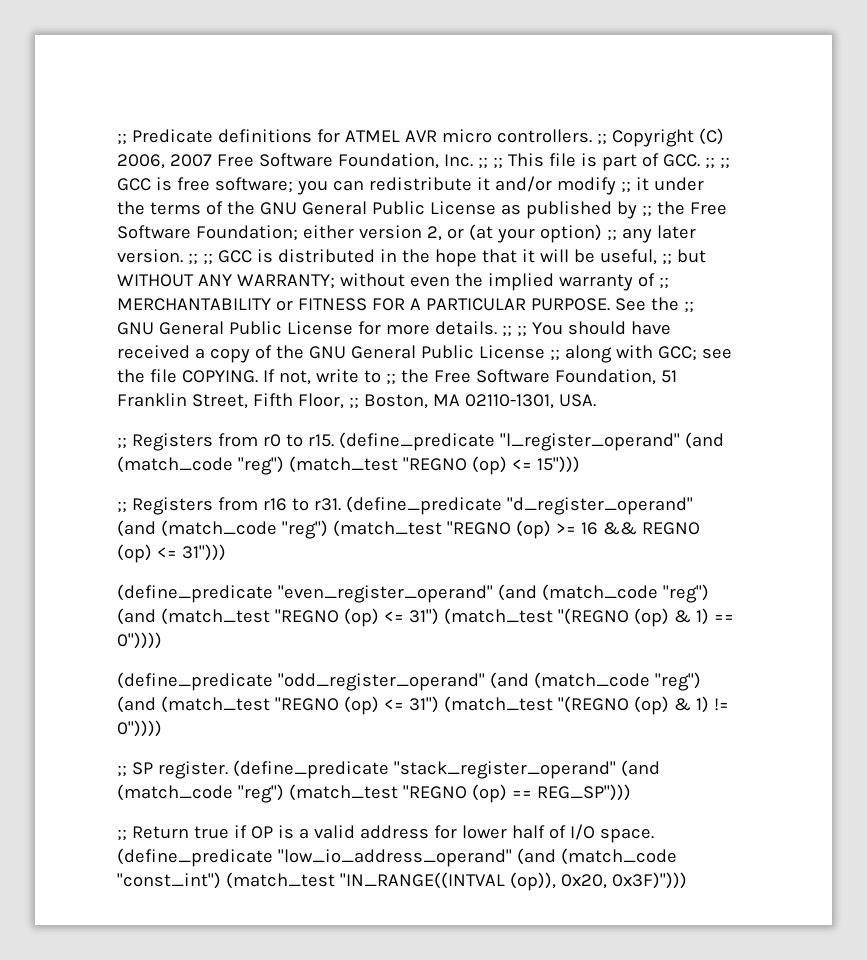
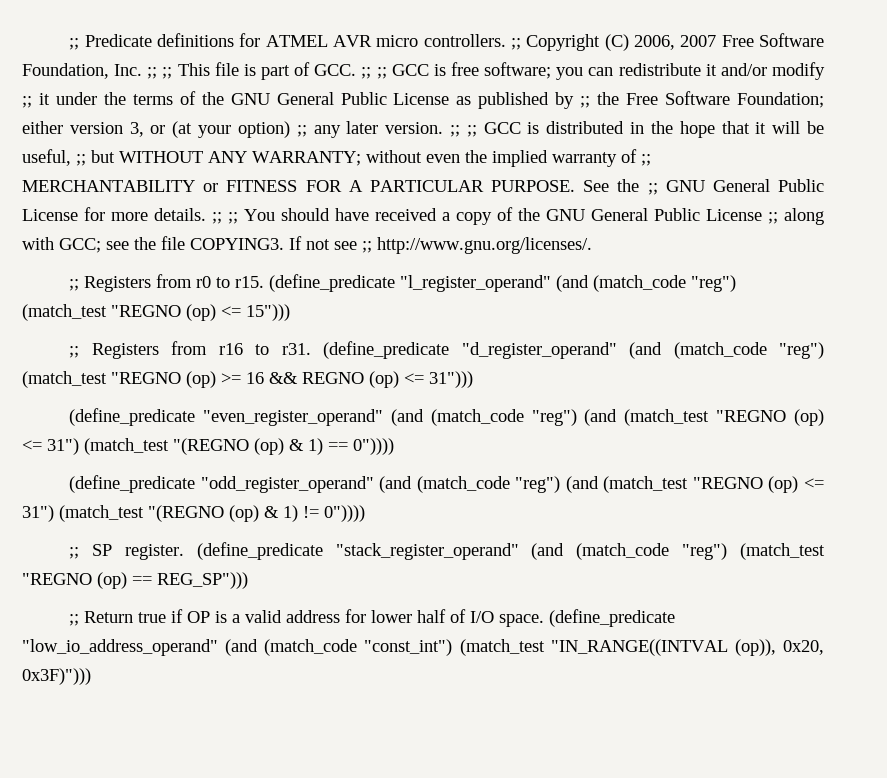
- either version 2, or (at your option) ;;
+ either version 3, or (at your option) ;;
- See the ;; GNU General Public License for more details. ;; ;; You should have received a copy of the GNU General Public License ;; along with GCC; see the file COPYING. If not, write to ;; the Free Software Foundation, 51 Franklin Street, Fifth Floor, ;; Boston, MA 02110-1301, USA.
+ See the ;; GNU General Public License for more details. ;; ;; You should have received a copy of the GNU General Public License ;; along with GCC; see the file COPYING3. If not see ;; http://www.gnu.org/licenses/.

